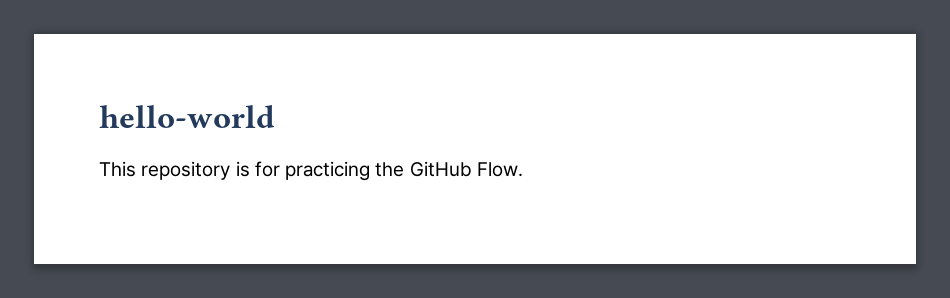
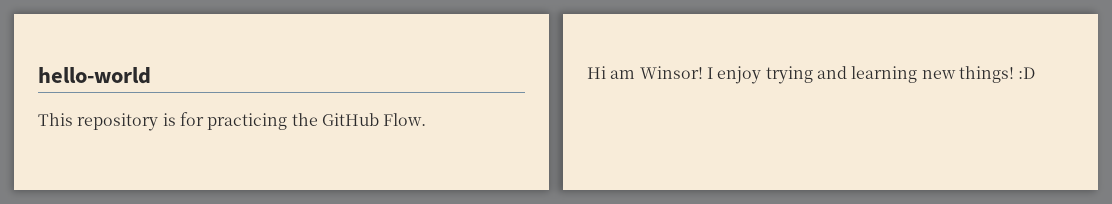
+ Hi am Winsor! I enjoy trying and learning new things! :D

